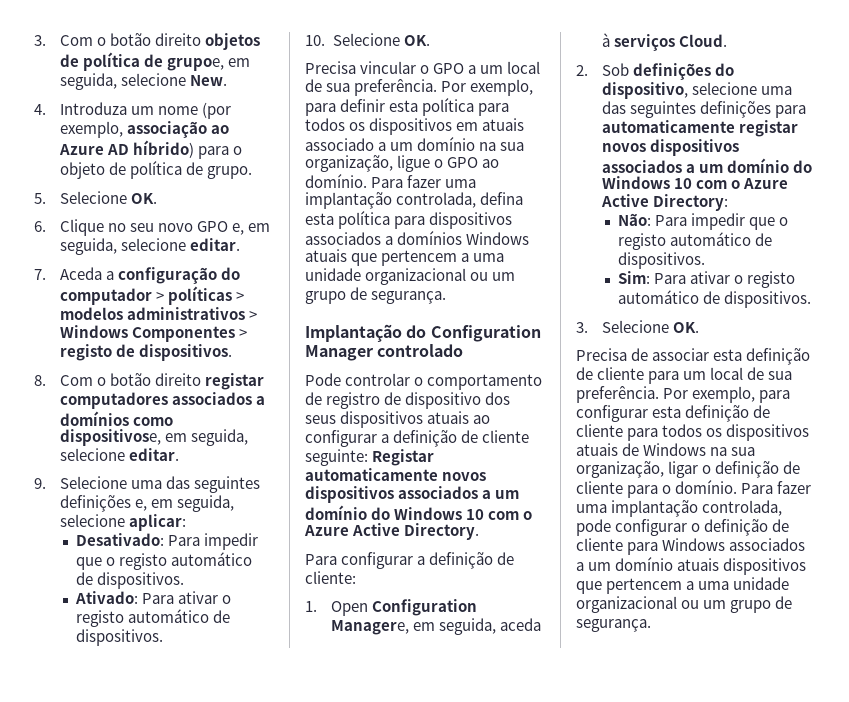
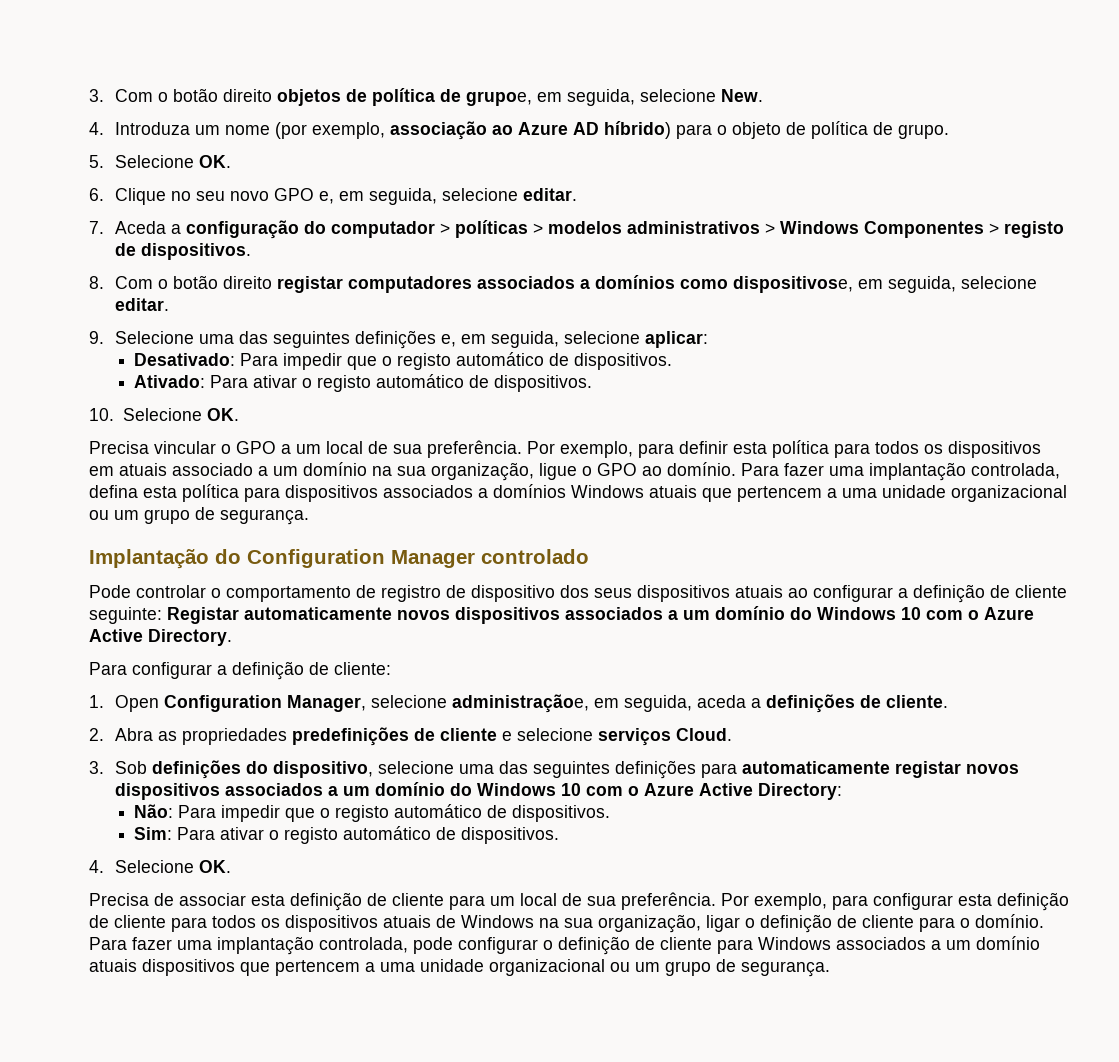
- 1. Open Configuration Managere, em seguida, aceda à serviços Cloud.
+ 1. Open Configuration Manager, selecione administraçãoe, em seguida, aceda a definições de cliente.
+ 2. Abra as propriedades predefinições de cliente e selecione serviços Cloud.
- 2. Sob definições do dispositivo, selecione uma das seguintes definições para automaticamente registar novos dispositivos associados a um domínio do Windows 10 com o Azure Active Directory:
+ 3. Sob definições do dispositivo, selecione uma das seguintes definições para automaticamente registar novos dispositivos associados a um domínio do Windows 10 com o Azure Active Directory:
- 3. Selecione OK.
+ 4. Selecione OK.

